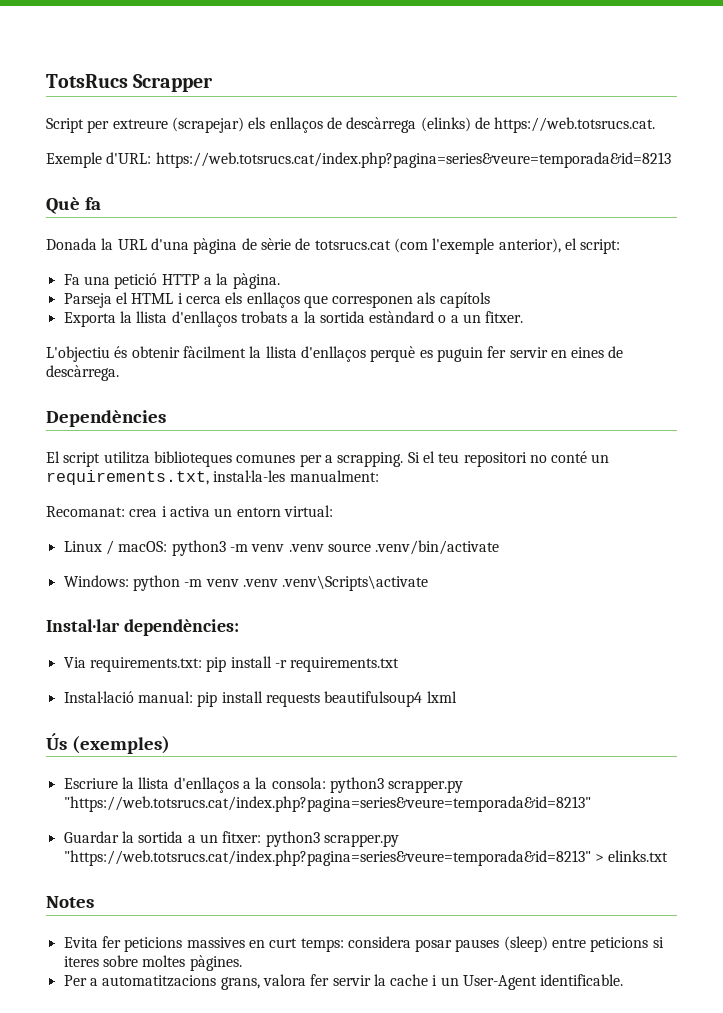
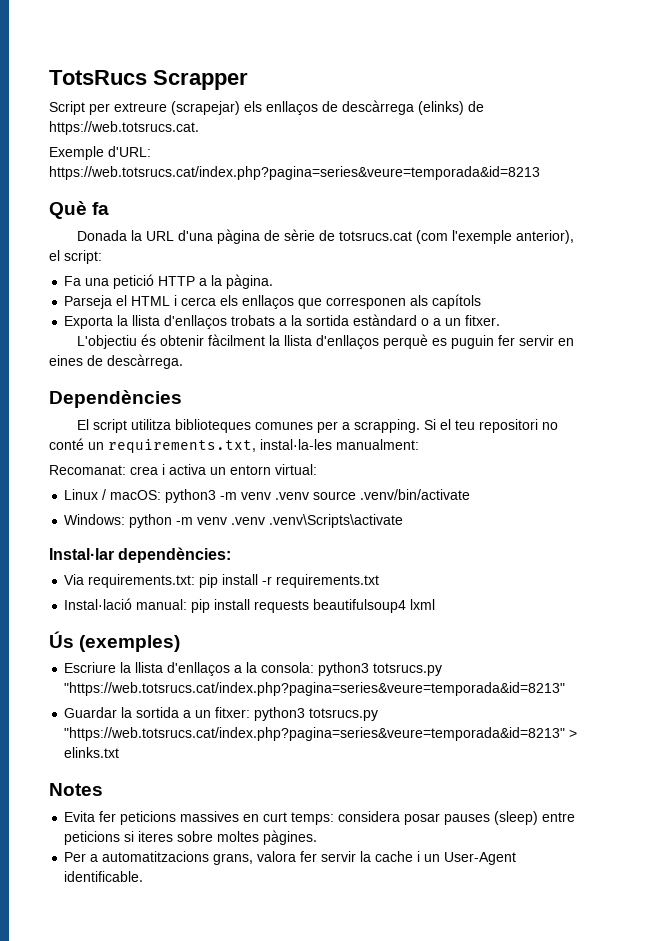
- Escriure la llista d'enllaços a la consola: python3 scrapper.py "https://web.totsrucs.cat/index.php?pagina=series&veure=temporada&id=8213"
+ Escriure la llista d'enllaços a la consola: python3 totsrucs.py "https://web.totsrucs.cat/index.php?pagina=series&veure=temporada&id=8213"
- Guardar la sortida a un fitxer: python3 scrapper.py "https://web.totsrucs.cat/index.php?pagina=series&veure=temporada&id=8213" > elinks.txt
+ Guardar la sortida a un fitxer: python3 totsrucs.py "https://web.totsrucs.cat/index.php?pagina=series&veure=temporada&id=8213" > elinks.txt

